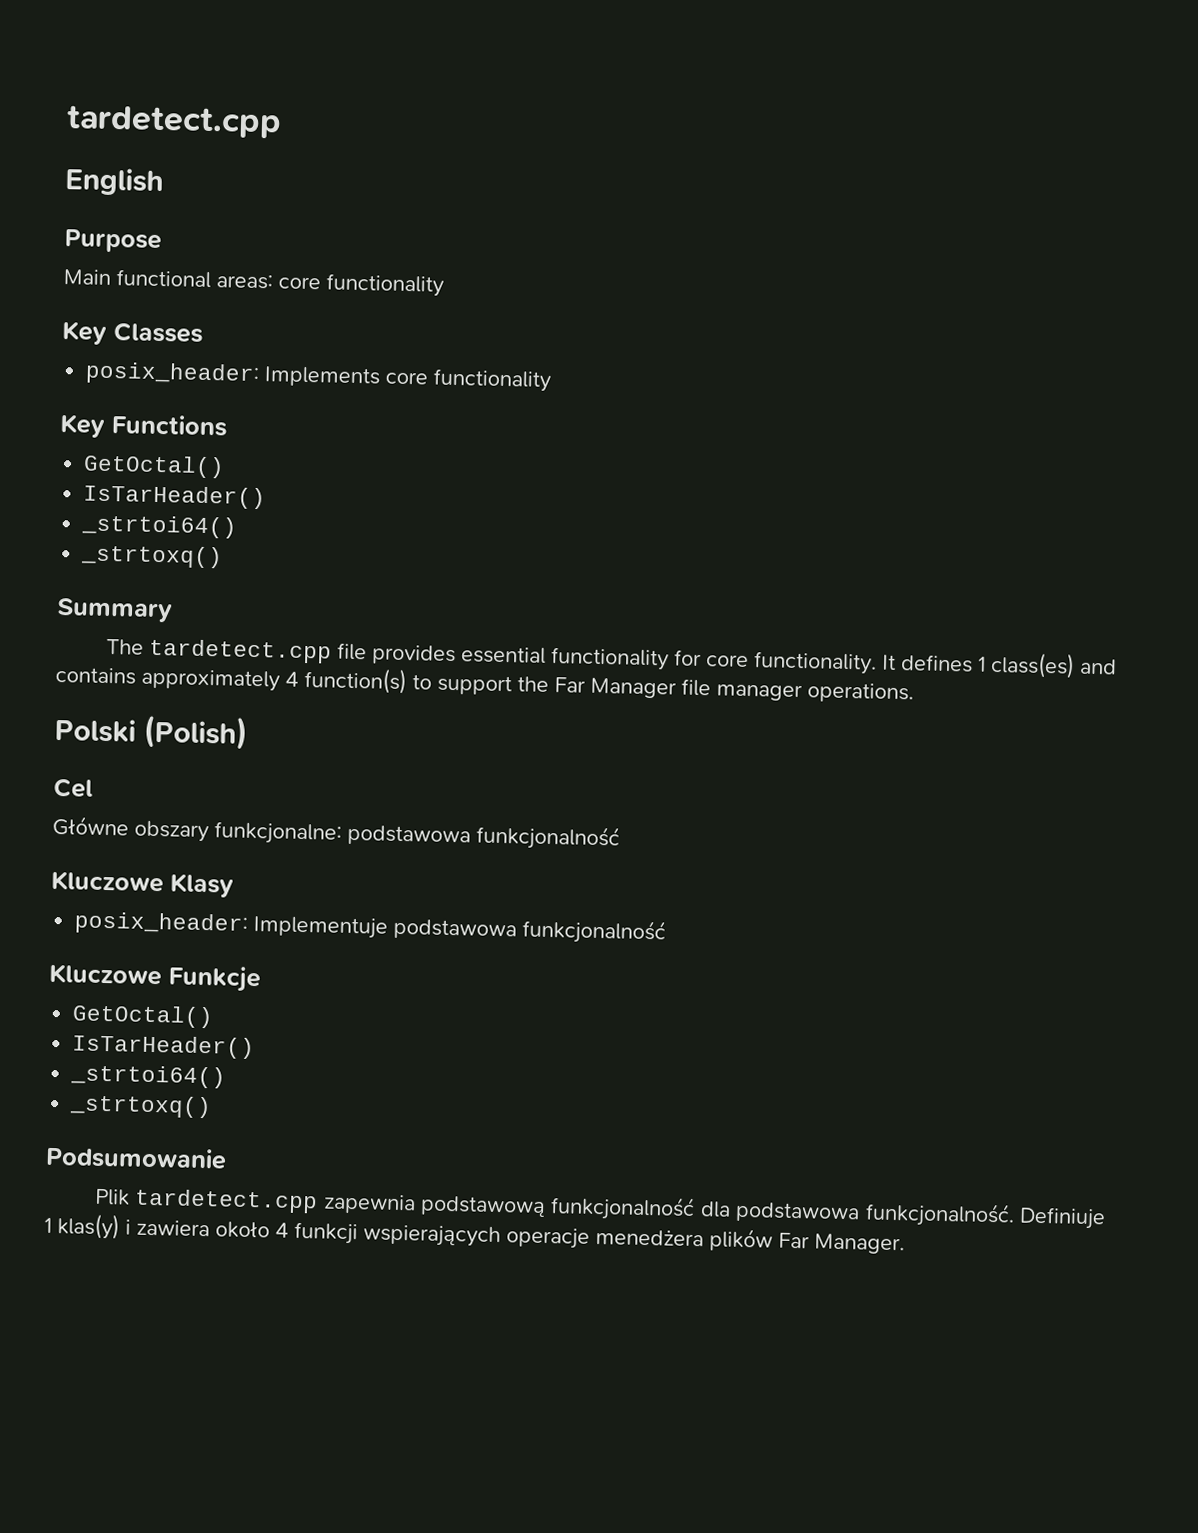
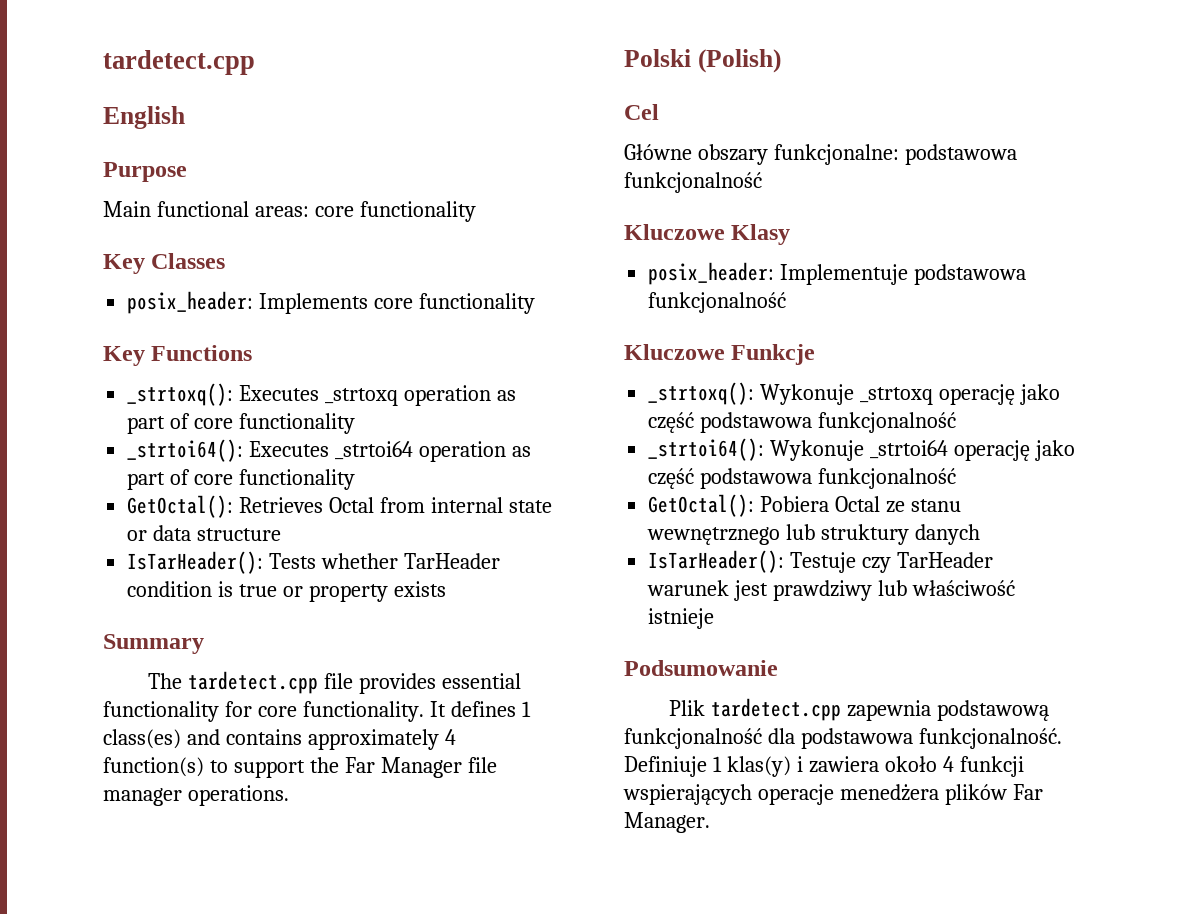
  Key Functions
- GetOctal()
- IsTarHeader()
- _strtoi64()
- _strtoxq()
+ _strtoxq(): Executes _strtoxq operation as part of core functionality
+ _strtoi64(): Executes _strtoi64 operation as part of core functionality
+ GetOctal(): Retrieves Octal from internal state or data structure
+ IsTarHeader(): Tests whether TarHeader condition is true or property exists
  Kluczowe Funkcje
- GetOctal()
- IsTarHeader()
- _strtoi64()
- _strtoxq()
+ _strtoxq(): Wykonuje _strtoxq operację jako część podstawowa funkcjonalność
+ _strtoi64(): Wykonuje _strtoi64 operację jako część podstawowa funkcjonalność
+ GetOctal(): Pobiera Octal ze stanu wewnętrznego lub struktury danych
+ IsTarHeader(): Testuje czy TarHeader warunek jest prawdziwy lub właściwość istnieje

